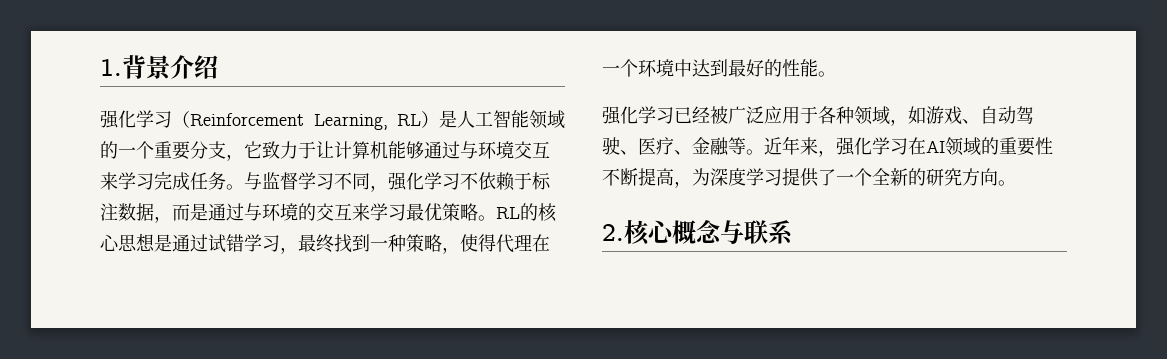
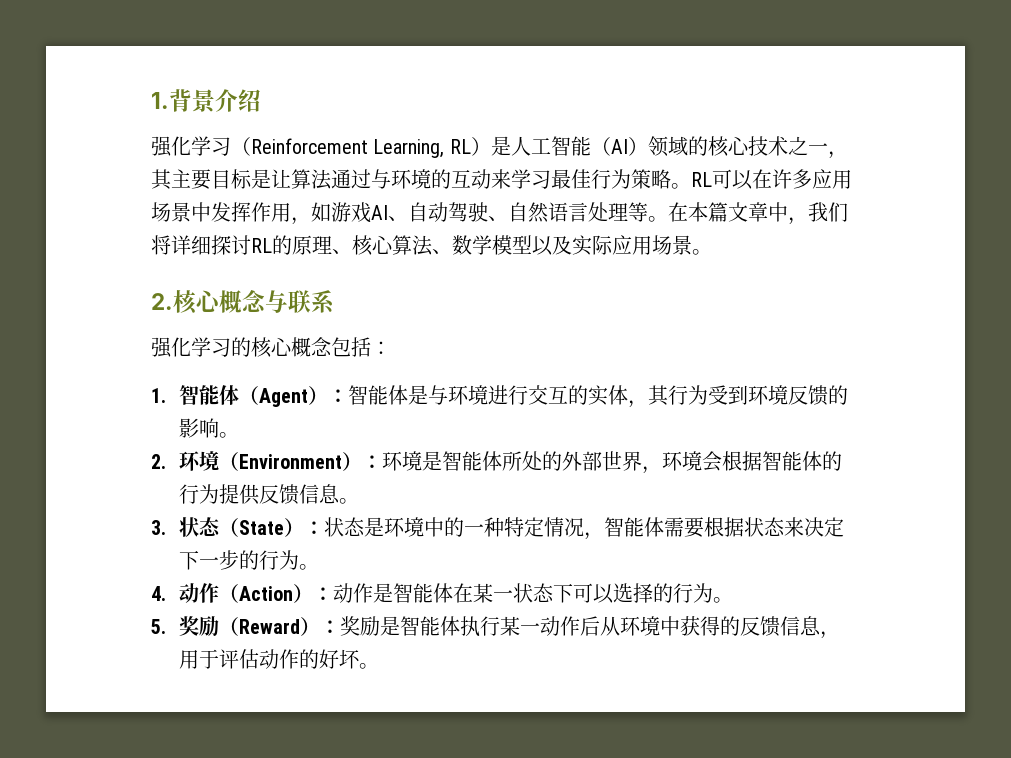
- 强化学习（Reinforcement Learning, RL）是人工智能领域的一个重要分支，它致力于让计算机能够通过与环境交互来学习完成任务。与监督学习不同，强化学习不依赖于标注数据，而是通过与环境的交互来学习最优策略。
+ 强化学习（Reinforcement Learning, RL）是人工智能（AI）领域的核心技术之一，其主要目标是让算法通过与环境的互动来学习最佳行为策略。
- RL的核心思想是通过试错学习，最终找到一种策略，使得代理在一个环境中达到最好的性能。
- 强化学习已经被广泛应用于各种领域，如游戏、自动驾驶、医疗、金融等。近年来，强化学习在AI领域的重要性不断提高，为深度学习提供了一个全新的研究方向。
+ RL可以在许多应用场景中发挥作用，如游戏AI、自动驾驶、自然语言处理等。在本篇文章中，我们将详细探讨RL的原理、核心算法、数学模型以及实际应用场景。
+ 强化学习的核心概念包括：
+ 1.智能体（Agent）：智能体是与环境进行交互的实体，其行为受到环境反馈的影响。
+ 2.环境（Environment）：环境是智能体所处的外部世界，环境会根据智能体的行为提供反馈信息。
+ 3.状态（State）：状态是环境中的一种特定情况，智能体需要根据状态来决定下一步的行为。
+ 4.动作（Action）：动作是智能体在某一状态下可以选择的行为。
+ 5.奖励（Reward）：奖励是智能体执行某一动作后从环境中获得的反馈信息，用于评估动作的好坏。

